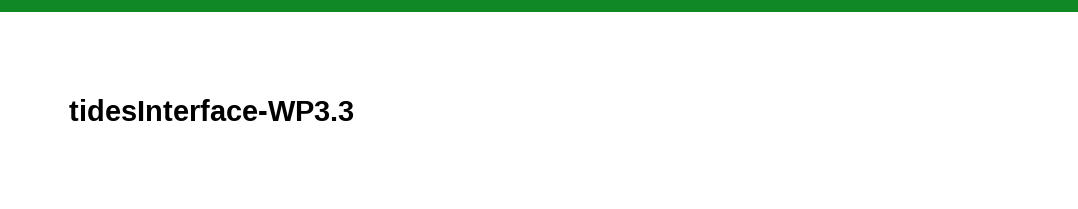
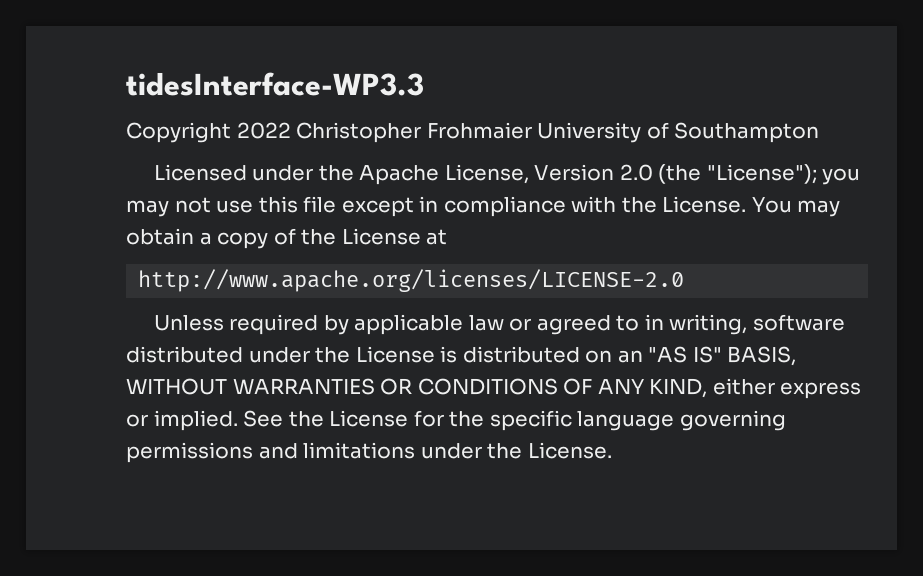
+ Copyright 2022 Christopher Frohmaier University of Southampton
+ Licensed under the Apache License, Version 2.0 (the "License"); you may not use this file except in compliance with the License. You may obtain a copy of the License at
+ http://www.apache.org/licenses/LICENSE-2.0
+ Unless required by applicable law or agreed to in writing, software distributed under the License is distributed on an "AS IS" BASIS, WITHOUT WARRANTIES OR CONDITIONS OF ANY KIND, either express or implied. See the License for the specific language governing permissions and limitations under the License.

